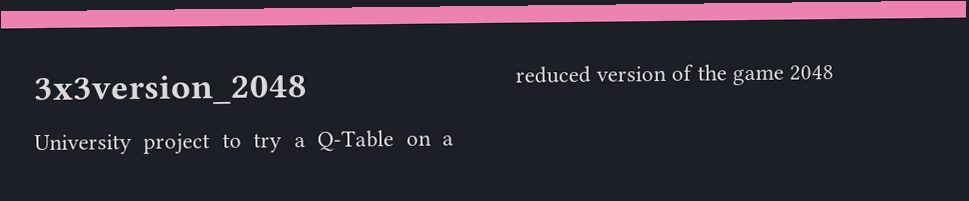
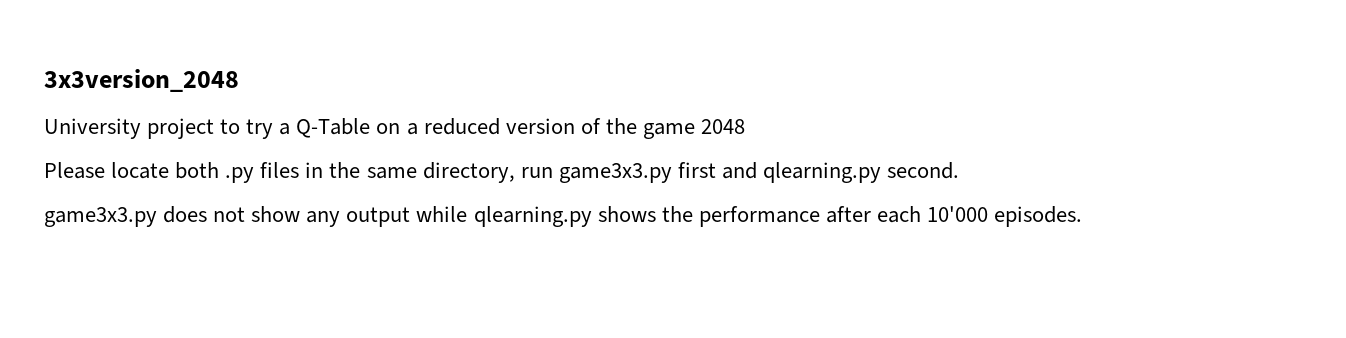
+ Please locate both .py files in the same directory, run game3x3.py first and qlearning.py second.
+ game3x3.py does not show any output while qlearning.py shows the performance after each 10'000 episodes.

